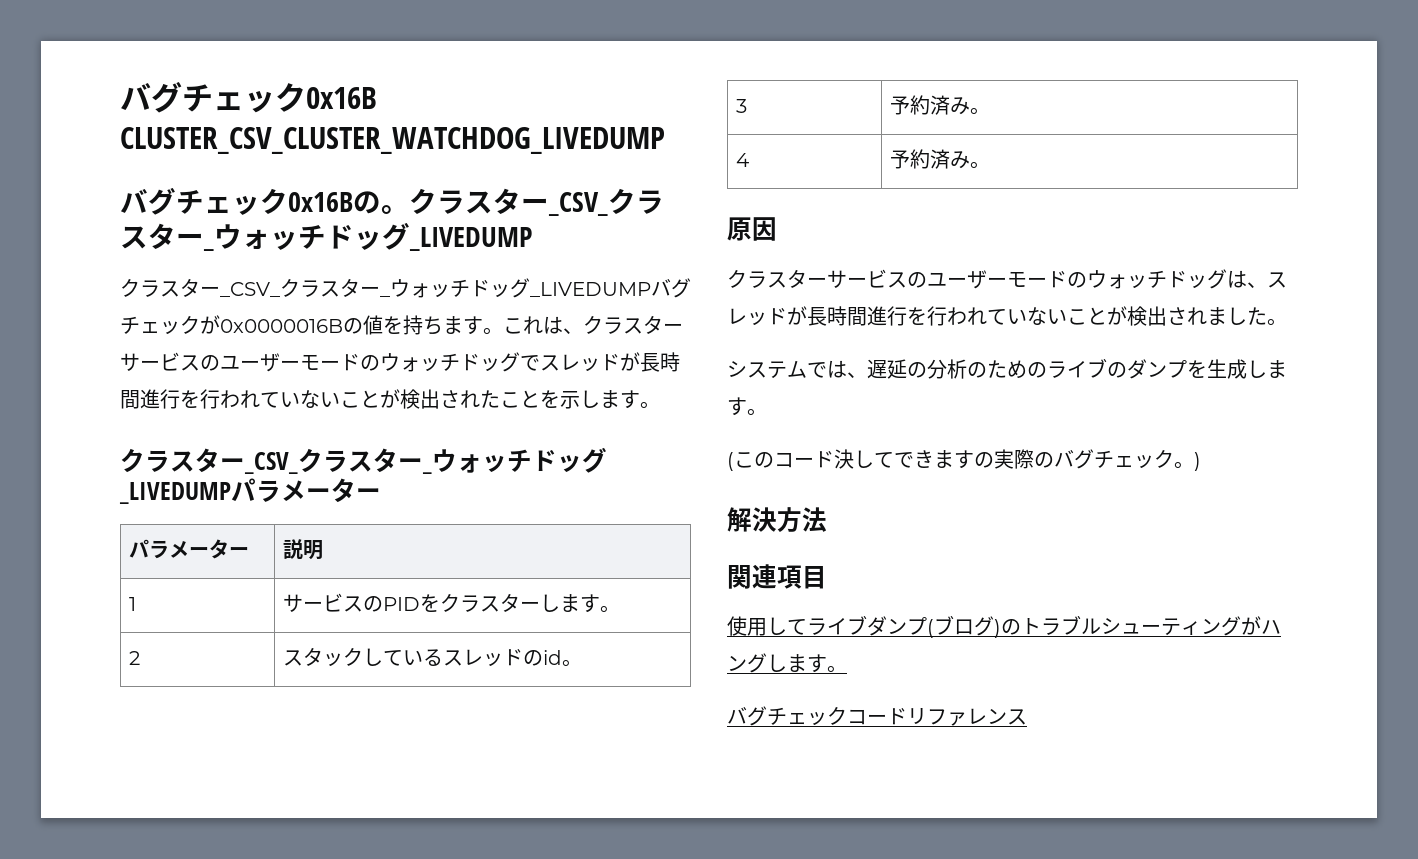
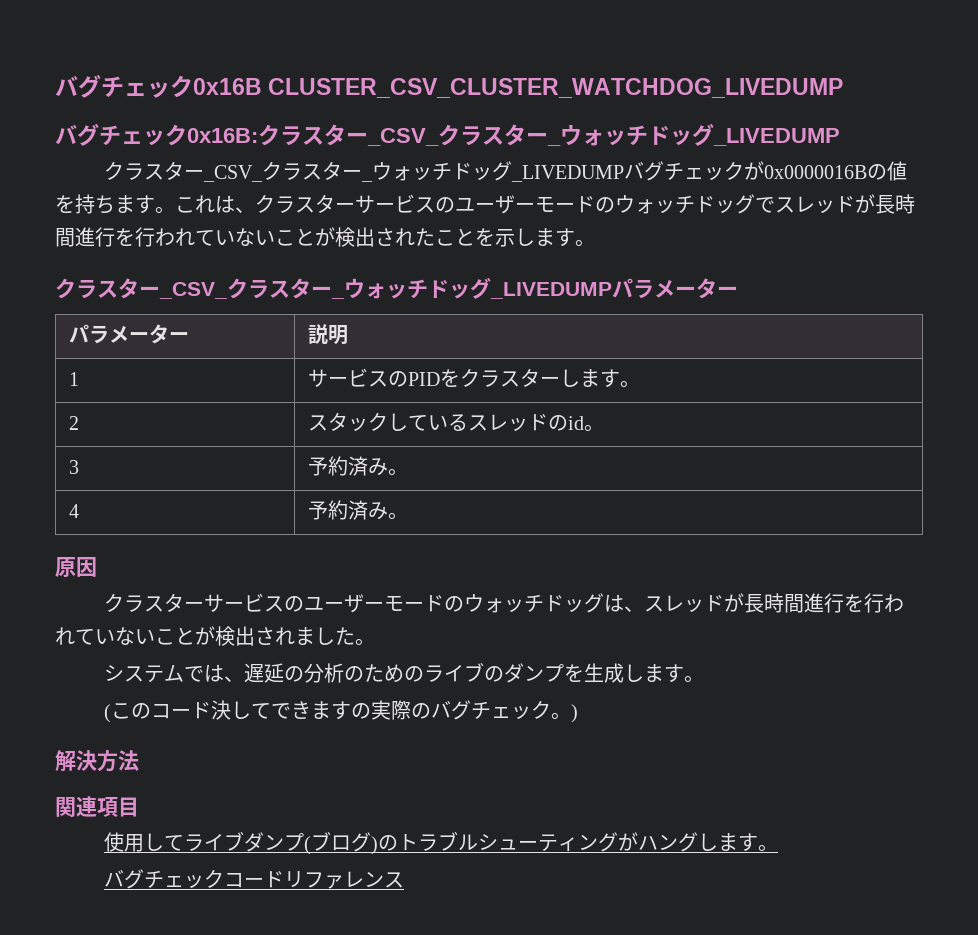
- バグチェック0x16Bの。クラスター_CSV_クラスター_ウォッチドッグ_LIVEDUMP
+ バグチェック0x16B:クラスター_CSV_クラスター_ウォッチドッグ_LIVEDUMP

